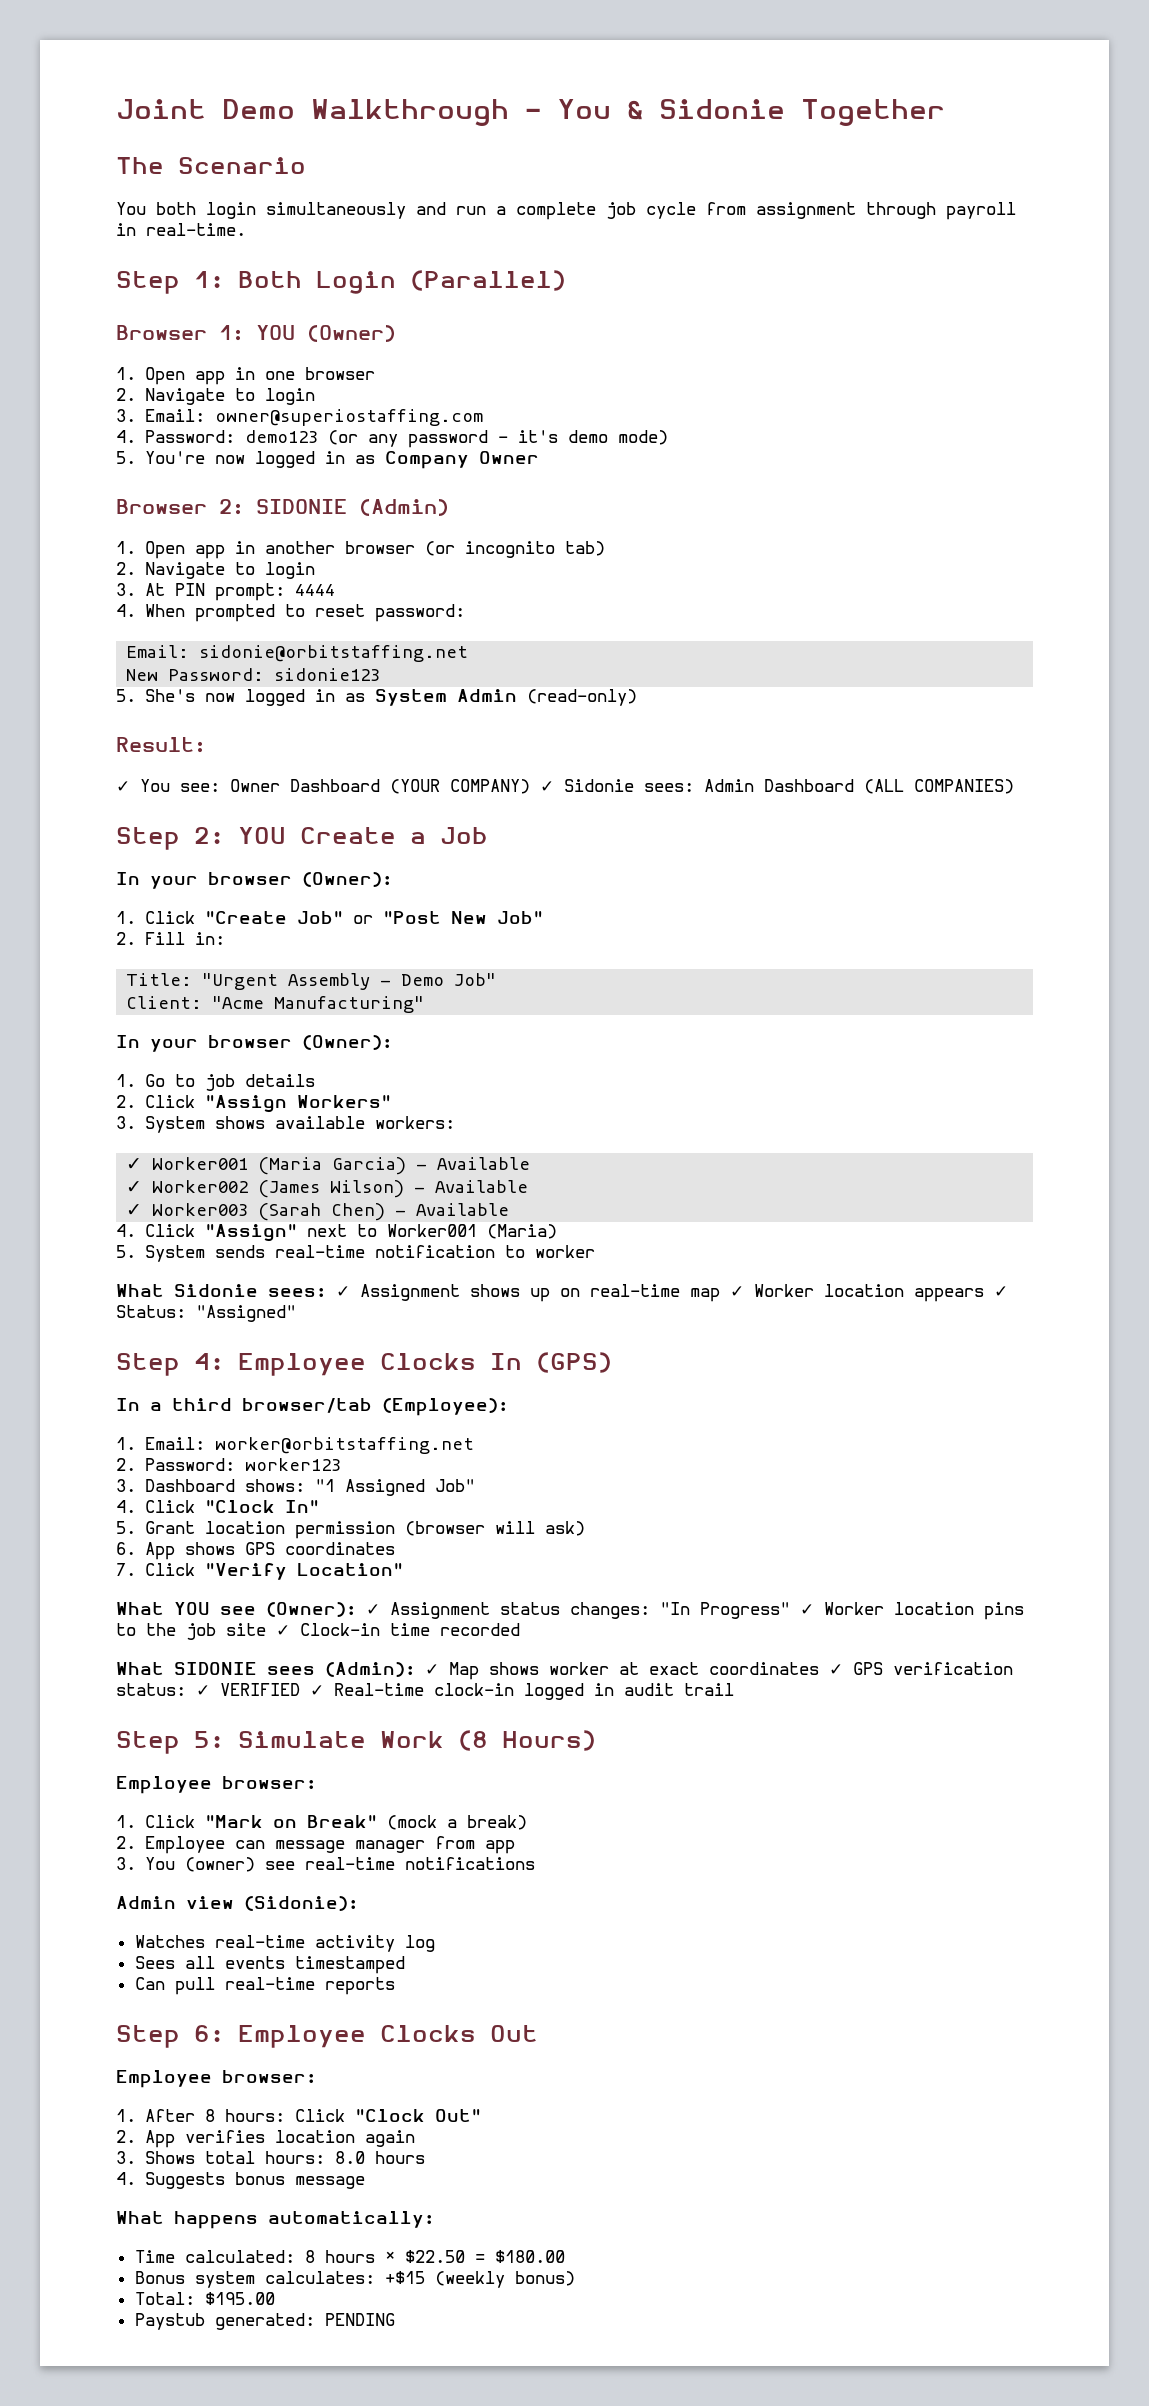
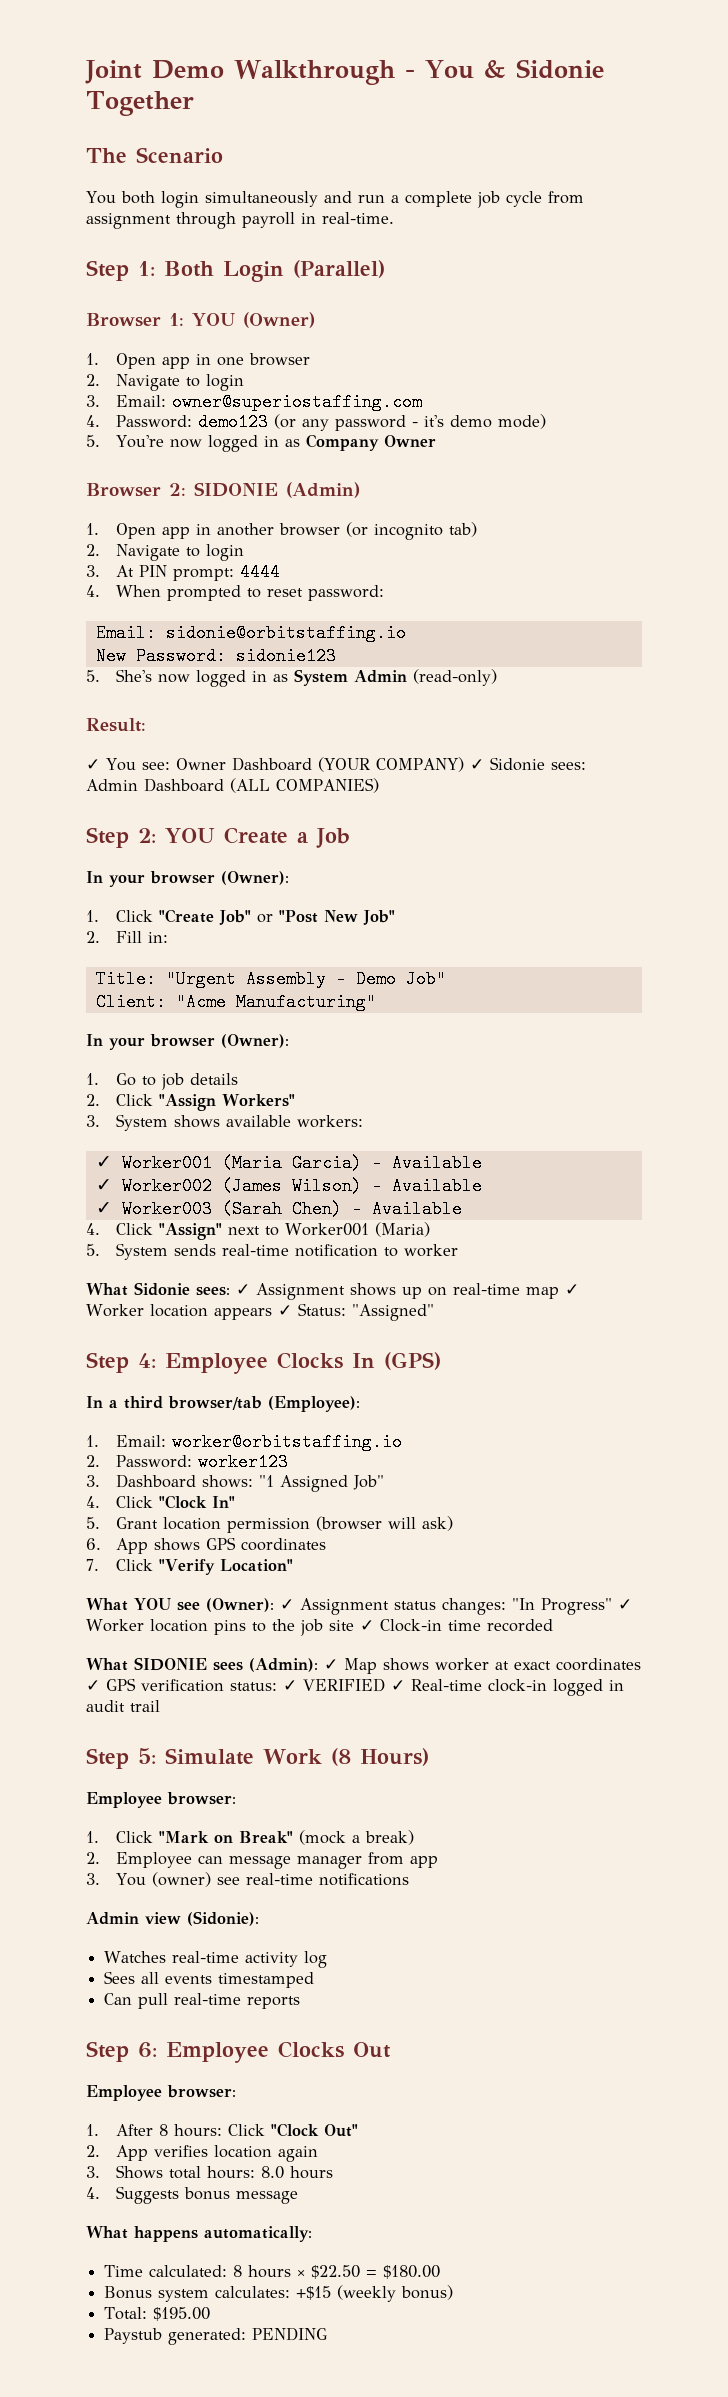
- Email: sidonie@orbitstaffing.net
+ Email: sidonie@orbitstaffing.io
- 1. Email: worker@orbitstaffing.net
+ 1. Email: worker@orbitstaffing.io

